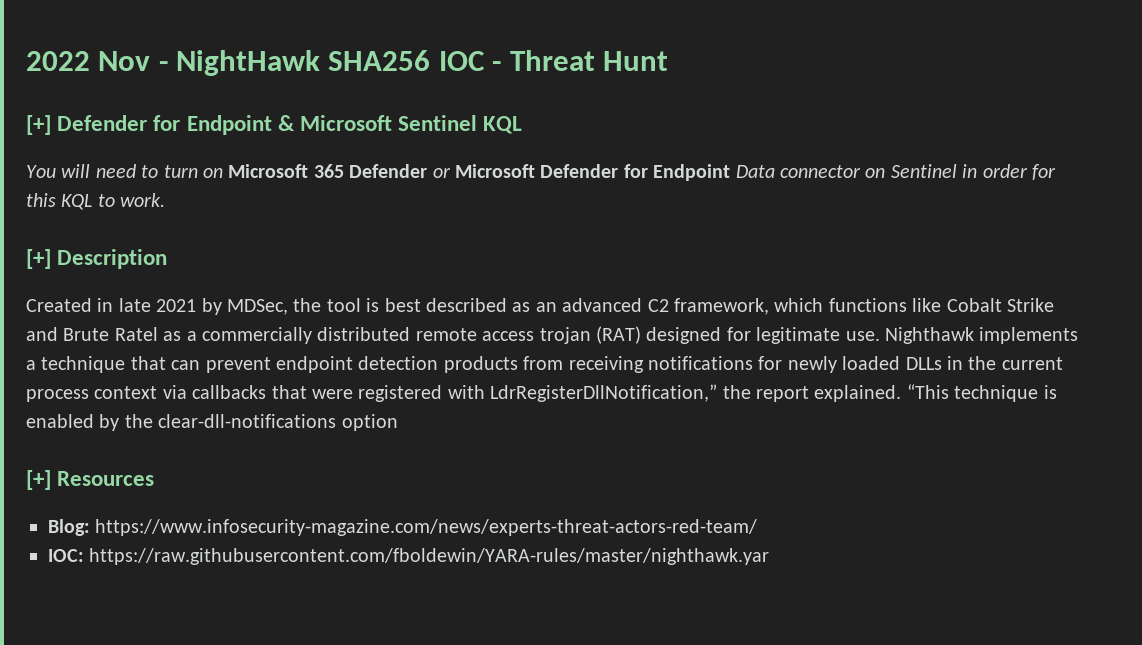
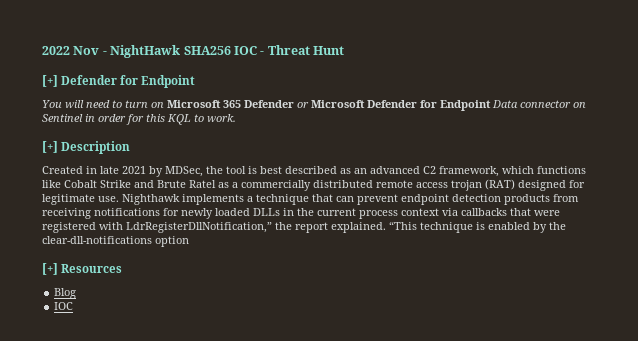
- [+] Defender for Endpoint & Microsoft Sentinel KQL
+ [+] Defender for Endpoint
- Blog: https://www.infosecurity-magazine.com/news/experts-threat-actors-red-team/
- IOC: https://raw.githubusercontent.com/fboldewin/YARA-rules/master/nighthawk.yar
+ Blog
+ IOC

